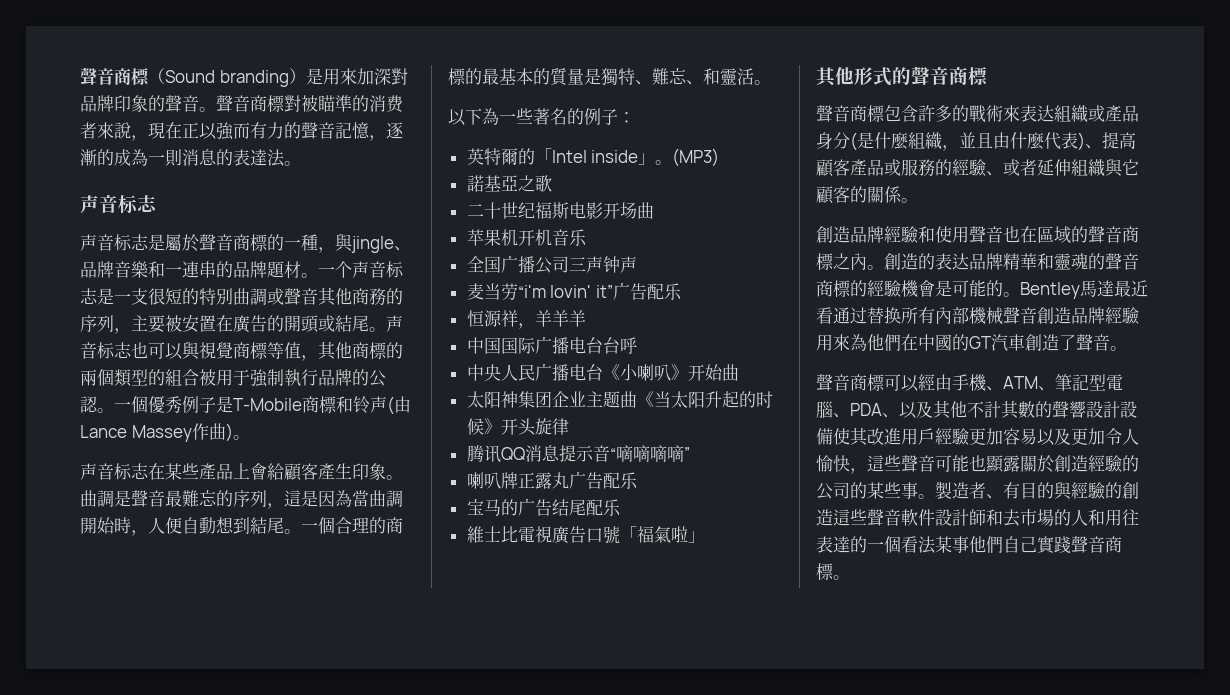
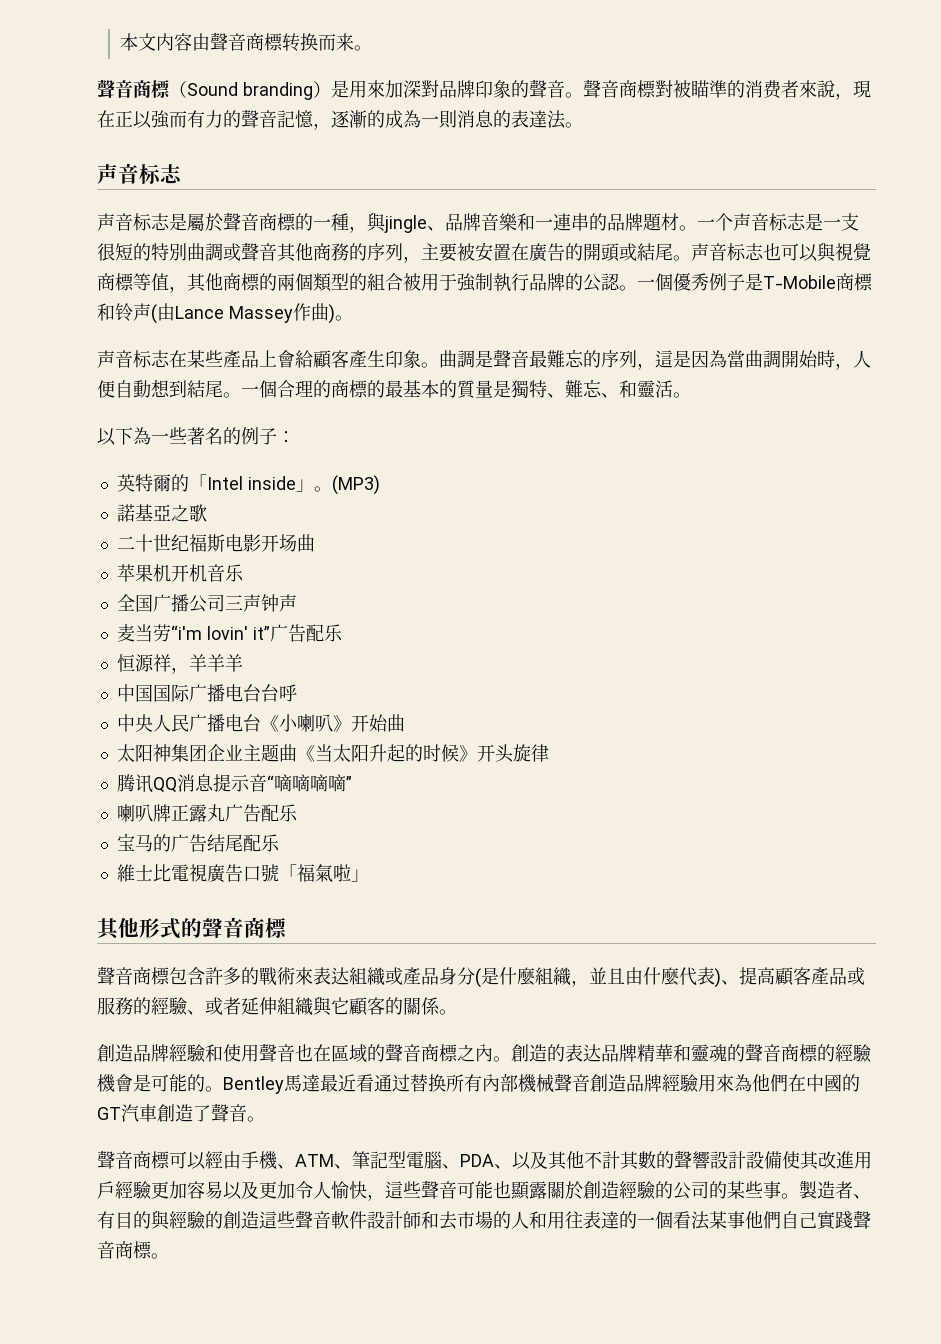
+ 本文内容由聲音商標转换而来。

